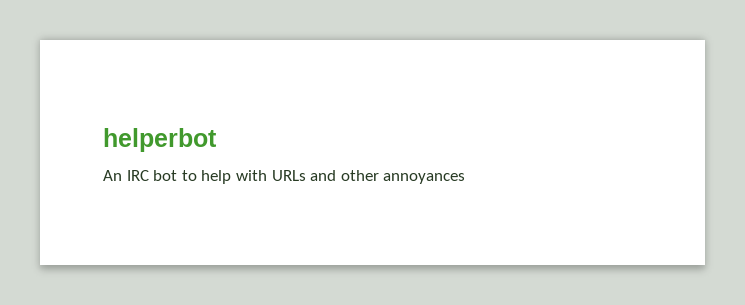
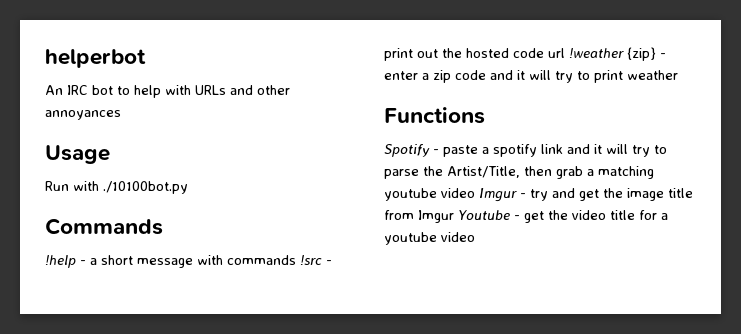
+ Usage
+ Run with ./10100bot.py
+ Commands
+ !help - a short message with commands !src - print out the hosted code url !weather {zip} - enter a zip code and it will try to print weather
+ Functions
+ Spotify - paste a spotify link and it will try to parse the Artist/Title, then grab a matching youtube video Imgur - try and get the image title from Imgur Youtube - get the video title for a youtube video

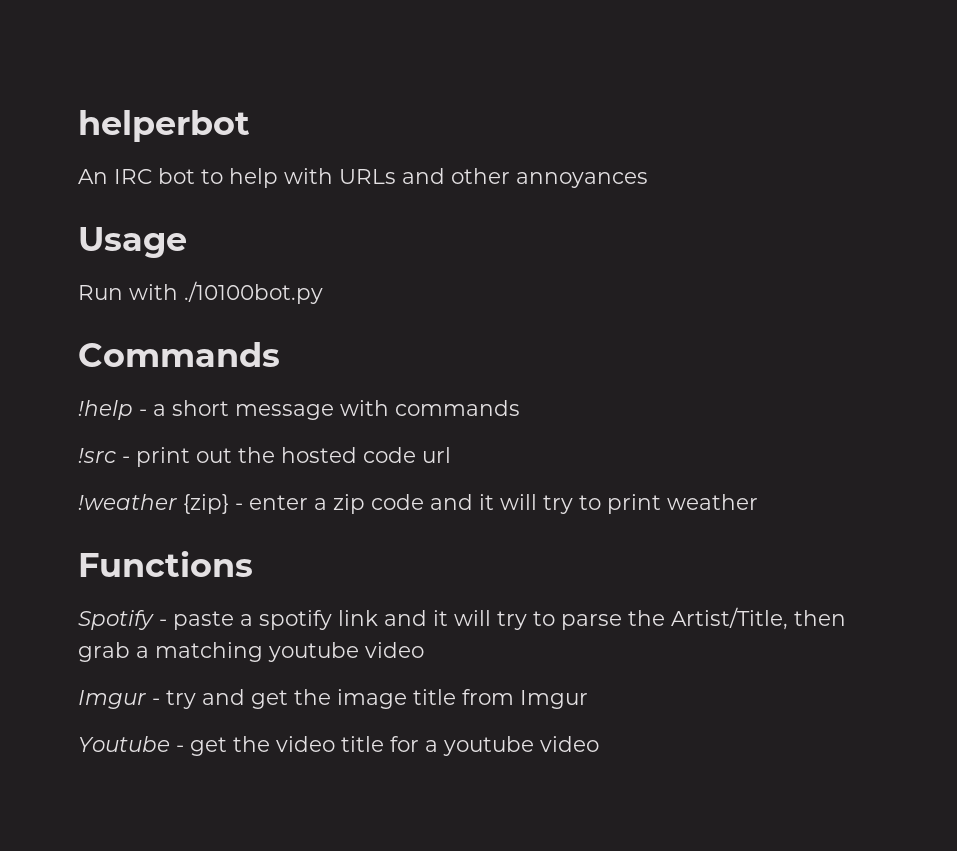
- !help - a short message with commands !src - print out the hosted code url !weather {zip} - enter a zip code and it will try to print weather
+ !help - a short message with commands
+ !src - print out the hosted code url
+ !weather {zip} - enter a zip code and it will try to print weather
- Spotify - paste a spotify link and it will try to parse the Artist/Title, then grab a matching youtube video Imgur - try and get the image title from Imgur Youtube - get the video title for a youtube video
+ Spotify - paste a spotify link and it will try to parse the Artist/Title, then grab a matching youtube video
+ Imgur - try and get the image title from Imgur
+ Youtube - get the video title for a youtube video

